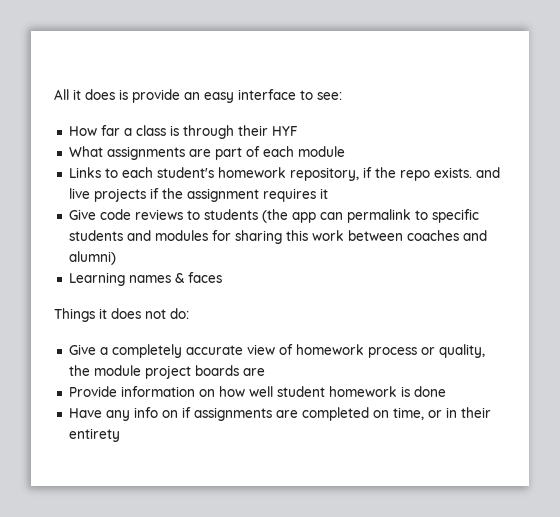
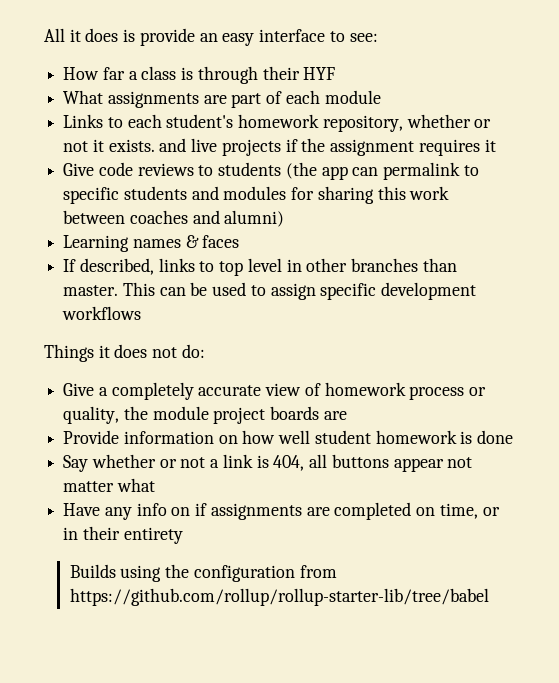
- Links to each student's homework repository, if the repo exists. and live projects if the assignment requires it
+ Links to each student's homework repository, whether or not it exists. and live projects if the assignment requires it
+ If described, links to top level in other branches than master. This can be used to assign specific development workflows
+ Say whether or not a link is 404, all buttons appear not matter what
+ Builds using the configuration from https://github.com/rollup/rollup-starter-lib/tree/babel

